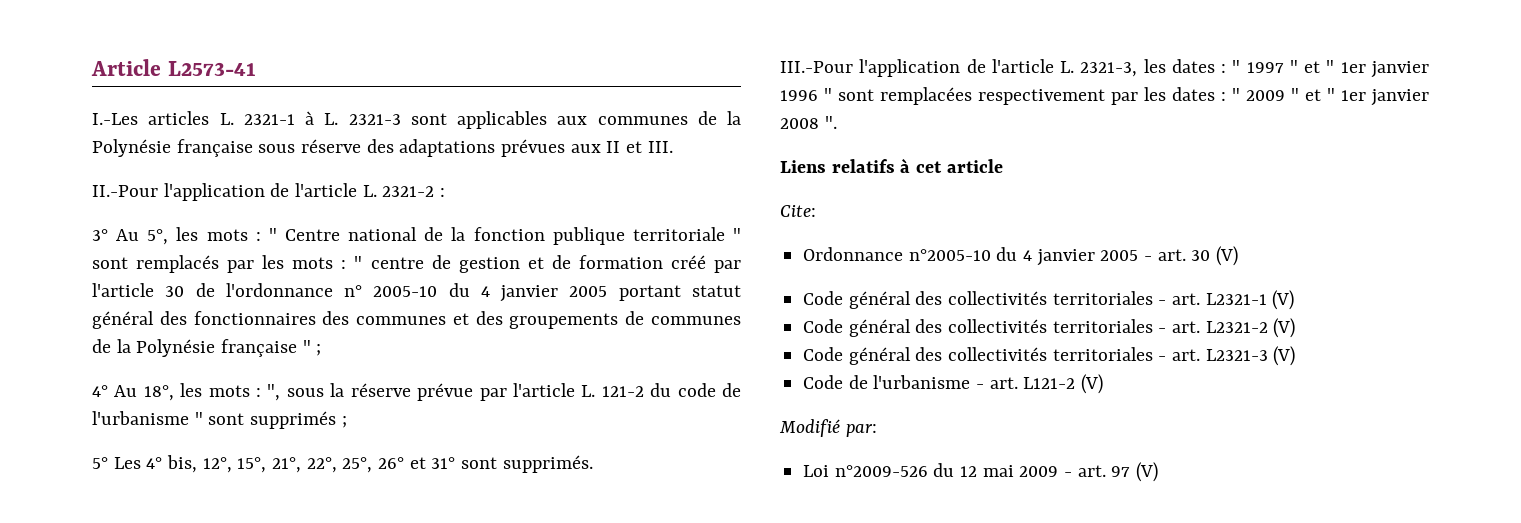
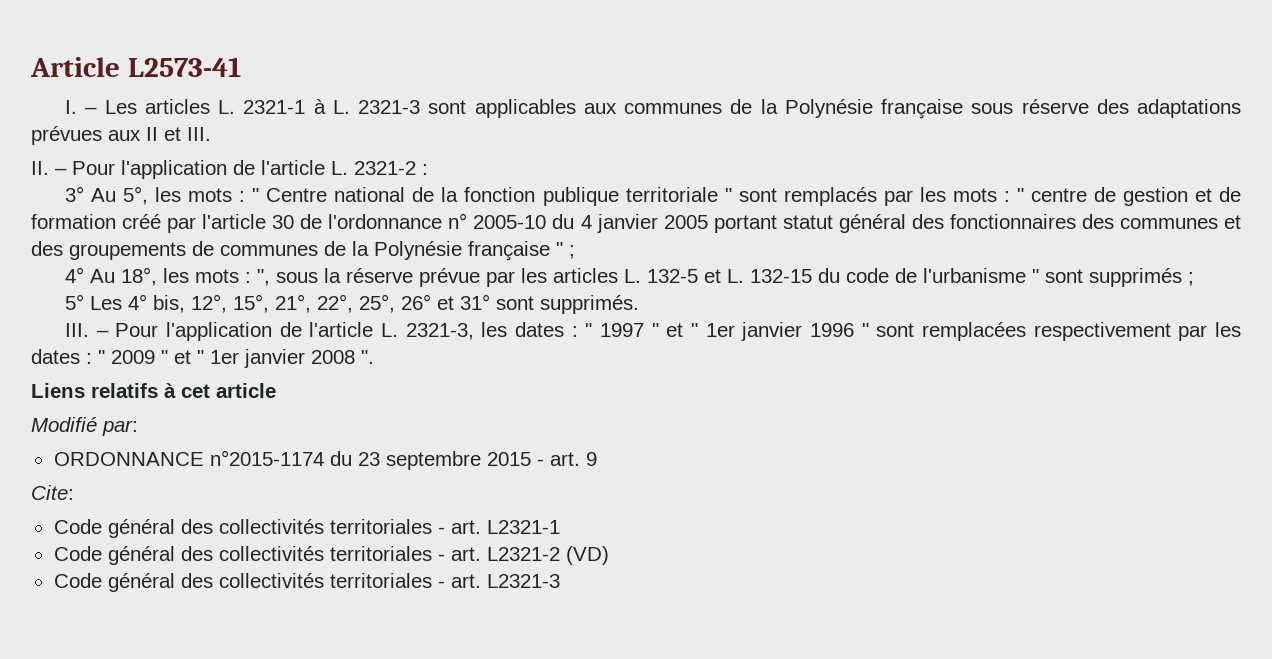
- I.-Les articles L. 2321-1 à L. 2321-3 sont applicables aux communes de la Polynésie française sous réserve des adaptations prévues aux II et III.
+ I. – Les articles L. 2321-1 à L. 2321-3 sont applicables aux communes de la Polynésie française sous réserve des adaptations prévues aux II et III.
- II.-Pour l'application de l'article L. 2321-2 :
+ II. – Pour l'application de l'article L. 2321-2 :
- 4° Au 18°, les mots : ", sous la réserve prévue par l'article L. 121-2 du code de l'urbanisme " sont supprimés ;
+ 4° Au 18°, les mots : ", sous la réserve prévue par les articles L. 132-5 et L. 132-15 du code de l'urbanisme " sont supprimés ;
- III.-Pour l'application de l'article L. 2321-3, les dates : " 1997 " et " 1er janvier 1996 " sont remplacées respectivement par les dates : " 2009 " et " 1er janvier 2008 ".
+ III. – Pour l'application de l'article L. 2321-3, les dates : " 1997 " et " 1er janvier 1996 " sont remplacées respectivement par les dates : " 2009 " et " 1er janvier 2008 ".
+ Modifié par:
+ ORDONNANCE n°2015-1174 du 23 septembre 2015 - art. 9
  Cite:
- Ordonnance n°2005-10 du 4 janvier 2005 - art. 30 (V)
- Code général des collectivités territoriales - art. L2321-1 (V)
+ Code général des collectivités territoriales - art. L2321-1
- Code général des collectivités territoriales - art. L2321-2 (V)
+ Code général des collectivités territoriales - art. L2321-2 (VD)
- Code général des collectivités territoriales - art. L2321-3 (V)
- Code de l'urbanisme - art. L121-2 (V)
- Modifié par:
- Loi n°2009-526 du 12 mai 2009 - art. 97 (V)
+ Code général des collectivités territoriales - art. L2321-3

